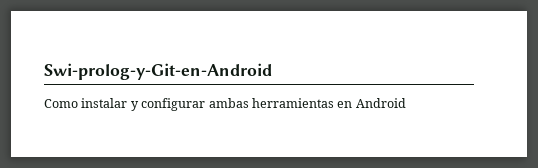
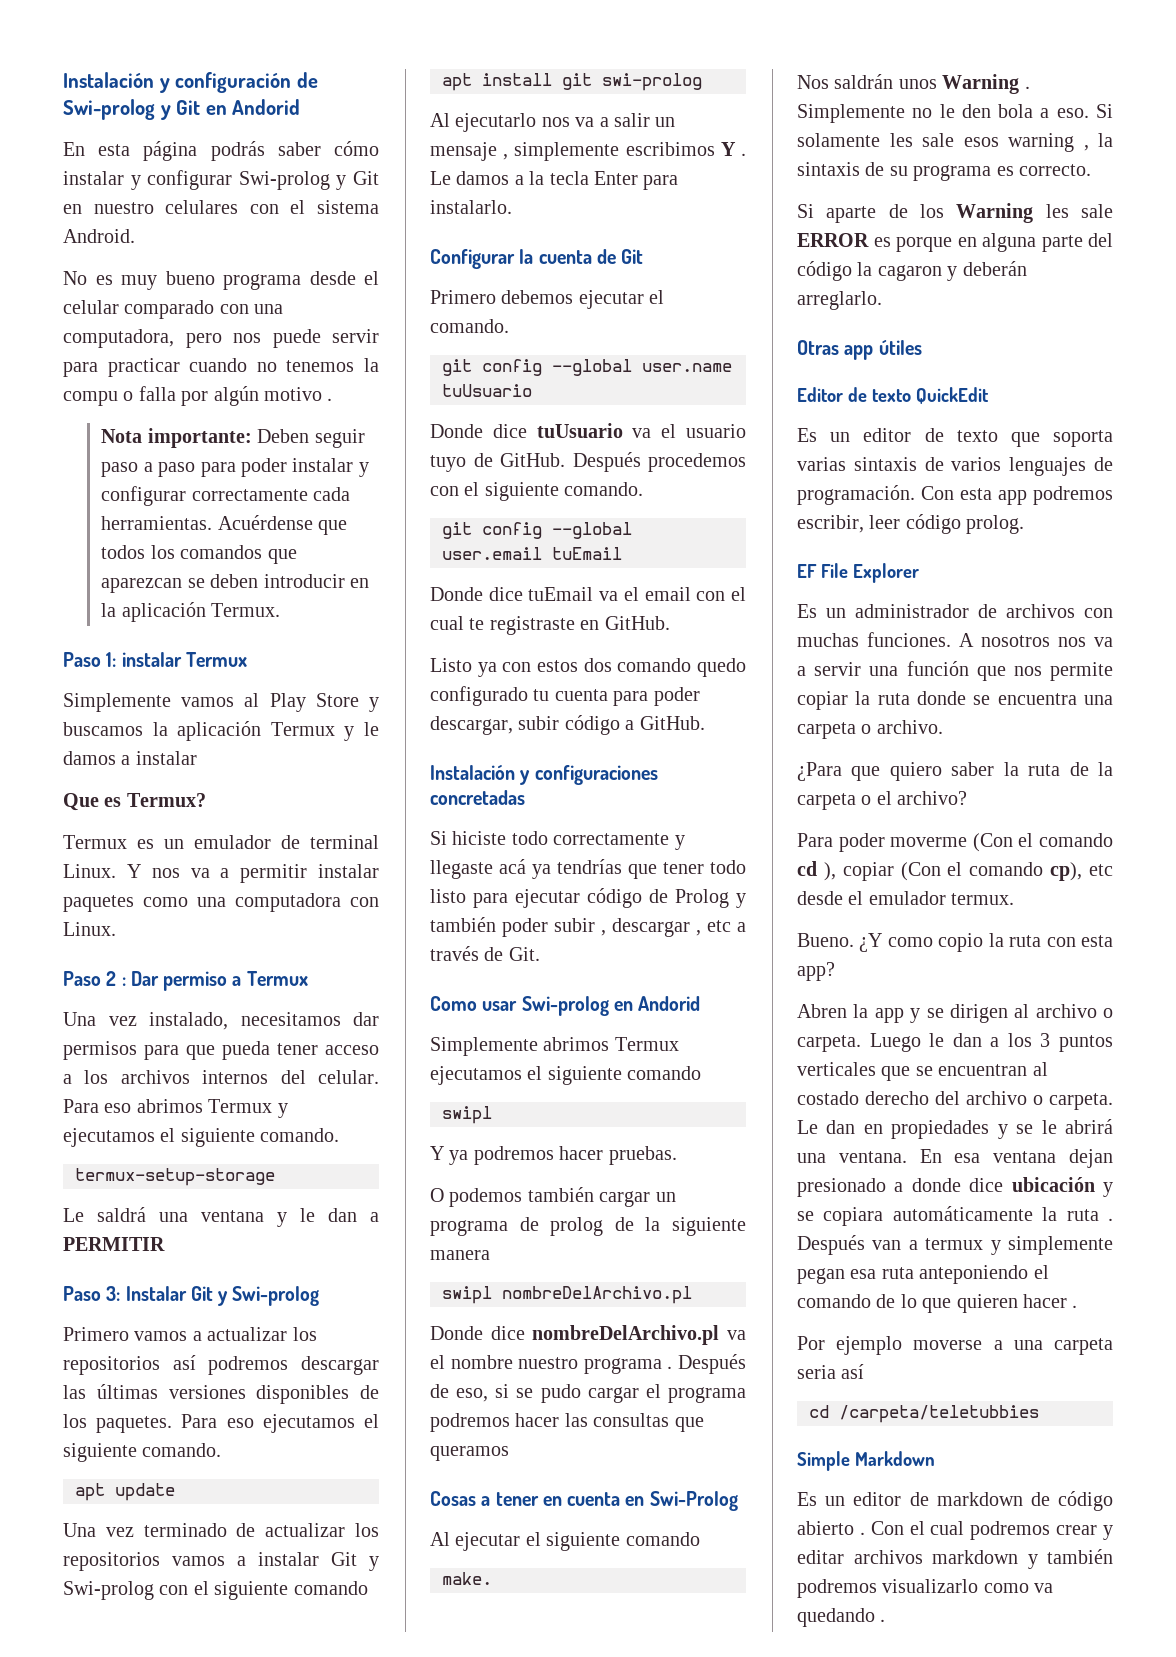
- Swi-prolog-y-Git-en-Android
- Como instalar y configurar ambas herramientas en Android
+ Instalación y configuración de Swi-prolog y Git en Andorid
+ En esta página podrás saber cómo instalar y configurar Swi-prolog y Git en nuestro celulares con el sistema Android.
+ No es muy bueno programa desde el celular comparado con una computadora, pero nos puede servir para practicar cuando no tenemos la compu o falla por algún motivo .
+ Nota importante: Deben seguir paso a paso para poder instalar y configurar correctamente cada herramientas. Acuérdense que todos los comandos que aparezcan se deben introducir en la aplicación Termux.
+ Paso 1: instalar Termux
+ Simplemente vamos al Play Store y buscamos la aplicación Termux y le damos a instalar
+ Que es Termux?
+ Termux es un emulador de terminal Linux. Y nos va a permitir instalar paquetes como una computadora con Linux.
+ Paso 2 : Dar permiso a Termux
+ Una vez instalado, necesitamos dar permisos para que pueda tener acceso a los archivos internos del celular. Para eso abrimos Termux y ejecutamos el siguiente comando.
+ termux-setup-storage
+ Le saldrá una ventana y le dan a PERMITIR
+ Paso 3: Instalar Git y Swi-prolog
+ Primero vamos a actualizar los repositorios así podremos descargar las últimas versiones disponibles de los paquetes. Para eso ejecutamos el siguiente comando.
+ apt update
+ Una vez terminado de actualizar los repositorios vamos a instalar Git y Swi-prolog con el siguiente comando
+ apt install git swi-prolog
+ Al ejecutarlo nos va a salir un mensaje , simplemente escribimos Y . Le damos a la tecla Enter para instalarlo.
+ Configurar la cuenta de Git
+ Primero debemos ejecutar el comando.
+ git config --global user.name tuUsuario
+ Donde dice tuUsuario va el usuario tuyo de GitHub. Después procedemos con el siguiente comando.
+ git config --global user.email tuEmail
+ Donde dice tuEmail va el email con el cual te registraste en GitHub.
+ Listo ya con estos dos comando quedo configurado tu cuenta para poder descargar, subir código a GitHub.
+ Instalación y configuraciones concretadas
+ Si hiciste todo correctamente y llegaste acá ya tendrías que tener todo listo para ejecutar código de Prolog y también poder subir , descargar , etc a través de Git.
+ Como usar Swi-prolog en Andorid
+ Simplemente abrimos Termux ejecutamos el siguiente comando
+ swipl
+ Y ya podremos hacer pruebas.
+ O podemos también cargar un programa de prolog de la siguiente manera
+ swipl nombreDelArchivo.pl
+ Donde dice nombreDelArchivo.pl va el nombre nuestro programa . Después de eso, si se pudo cargar el programa podremos hacer las consultas que queramos
+ Cosas a tener en cuenta en Swi-Prolog
+ Al ejecutar el siguiente comando
+ make.
+ Nos saldrán unos Warning . Simplemente no le den bola a eso. Si solamente les sale esos warning , la sintaxis de su programa es correcto.
+ Si aparte de los Warning les sale ERROR es porque en alguna parte del código la cagaron y deberán arreglarlo.
+ Otras app útiles
+ Editor de texto QuickEdit
+ Es un editor de texto que soporta varias sintaxis de varios lenguajes de programación. Con esta app podremos escribir, leer código prolog.
+ EF File Explorer
+ Es un administrador de archivos con muchas funciones. A nosotros nos va a servir una función que nos permite copiar la ruta donde se encuentra una carpeta o archivo.
+ ¿Para que quiero saber la ruta de la carpeta o el archivo?
+ Para poder moverme (Con el comando cd ), copiar (Con el comando cp), etc desde el emulador termux.
+ Bueno. ¿Y como copio la ruta con esta app?
+ Abren la app y se dirigen al archivo o carpeta. Luego le dan a los 3 puntos verticales que se encuentran al costado derecho del archivo o carpeta. Le dan en propiedades y se le abrirá una ventana. En esa ventana dejan presionado a donde dice ubicación y se copiara automáticamente la ruta . Después van a termux y simplemente pegan esa ruta anteponiendo el comando de lo que quieren hacer .
+ Por ejemplo moverse a una carpeta seria así
+ cd /carpeta/teletubbies
+ Simple Markdown
+ Es un editor de markdown de código abierto . Con el cual podremos crear y editar archivos markdown y también podremos visualizarlo como va quedando .

